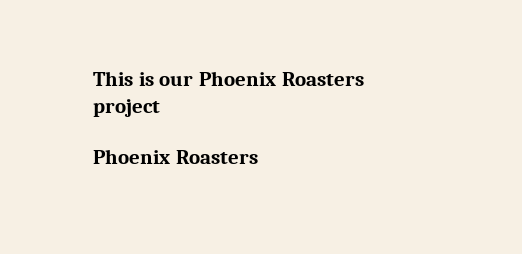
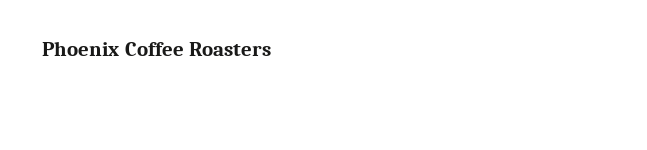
- This is our Phoenix Roasters project
- Phoenix Roasters
+ Phoenix Coffee Roasters

